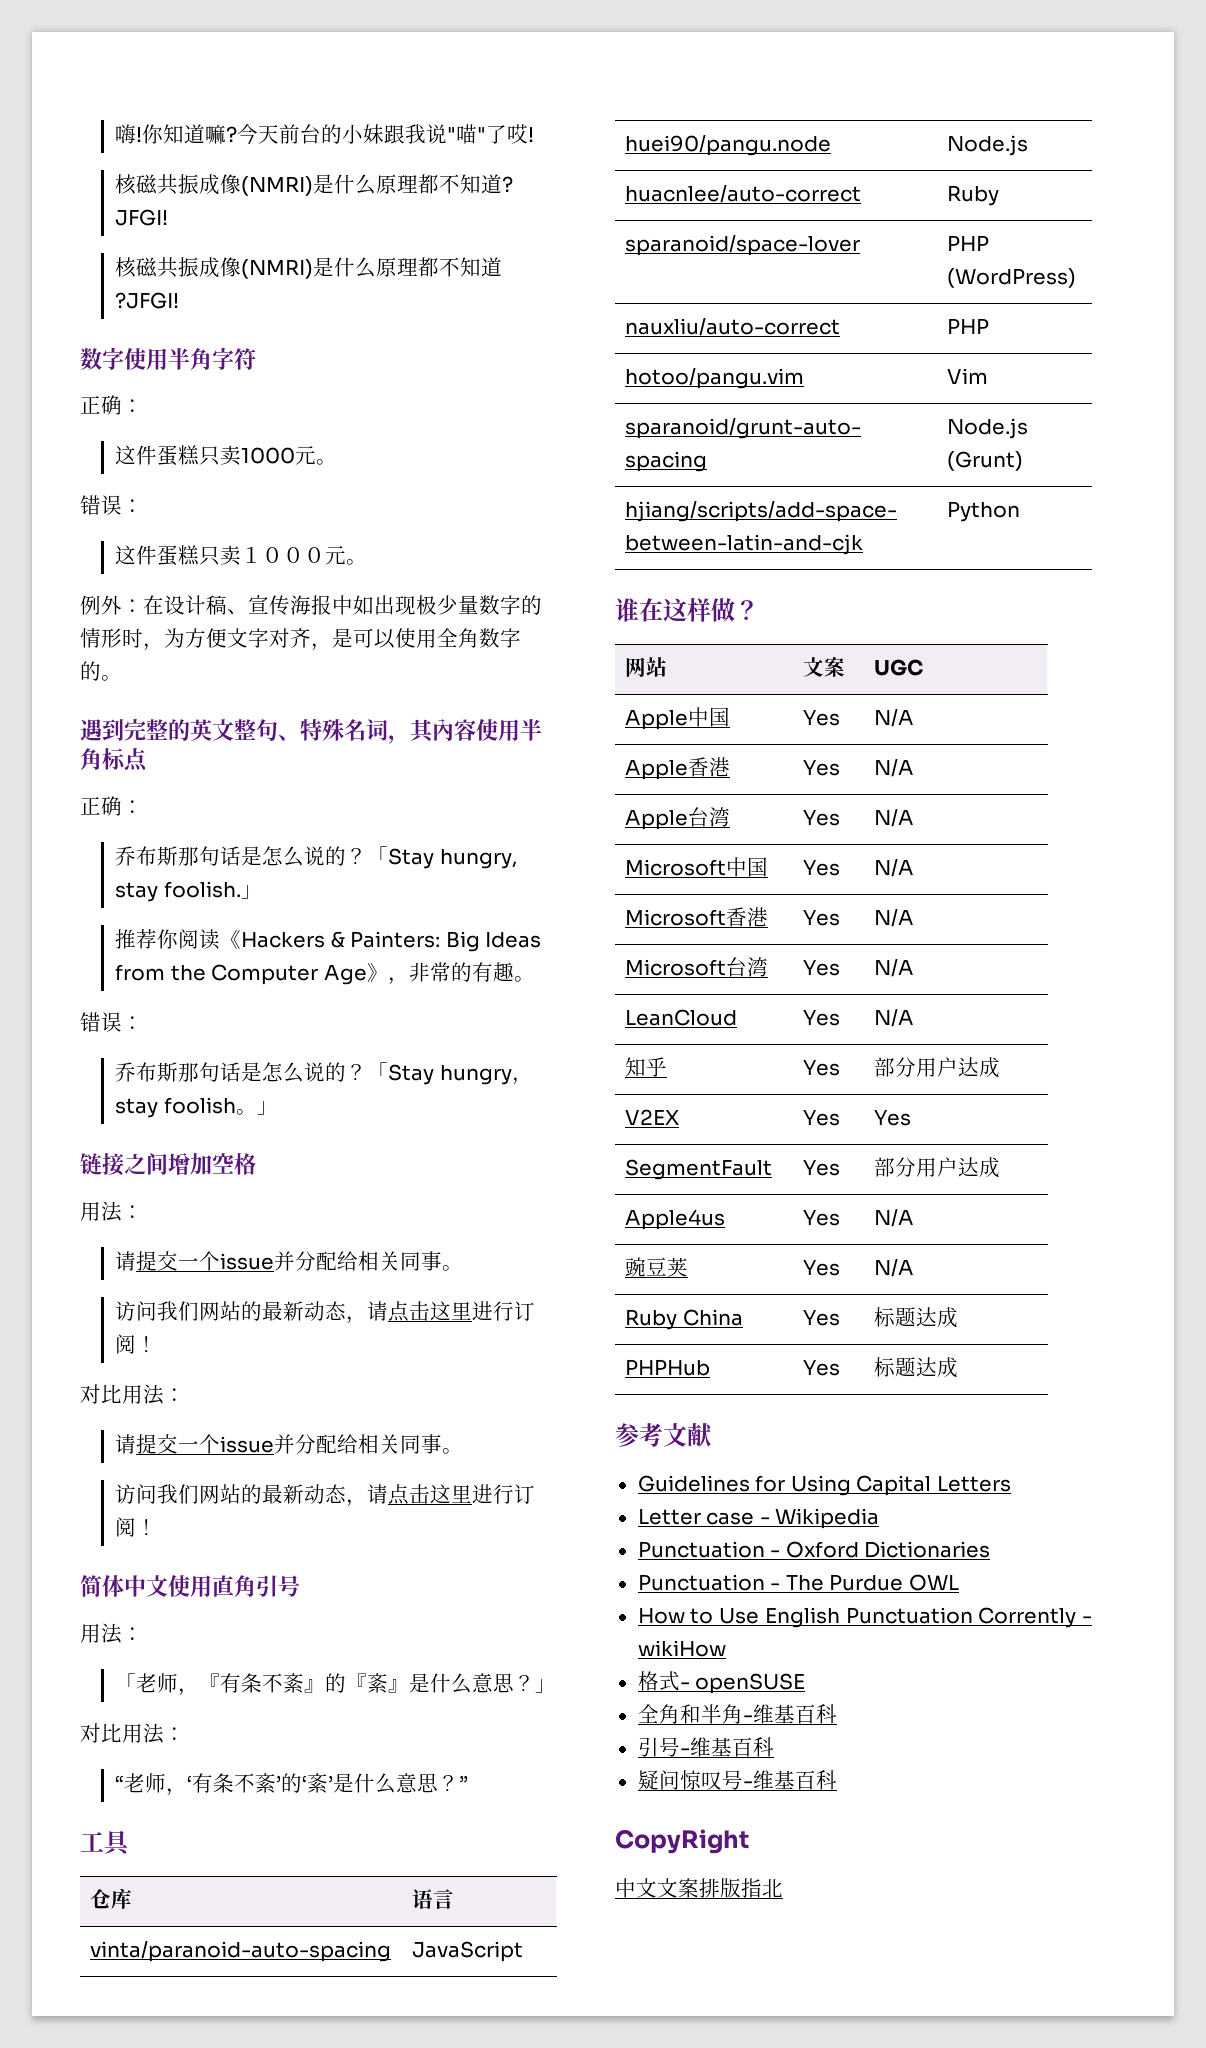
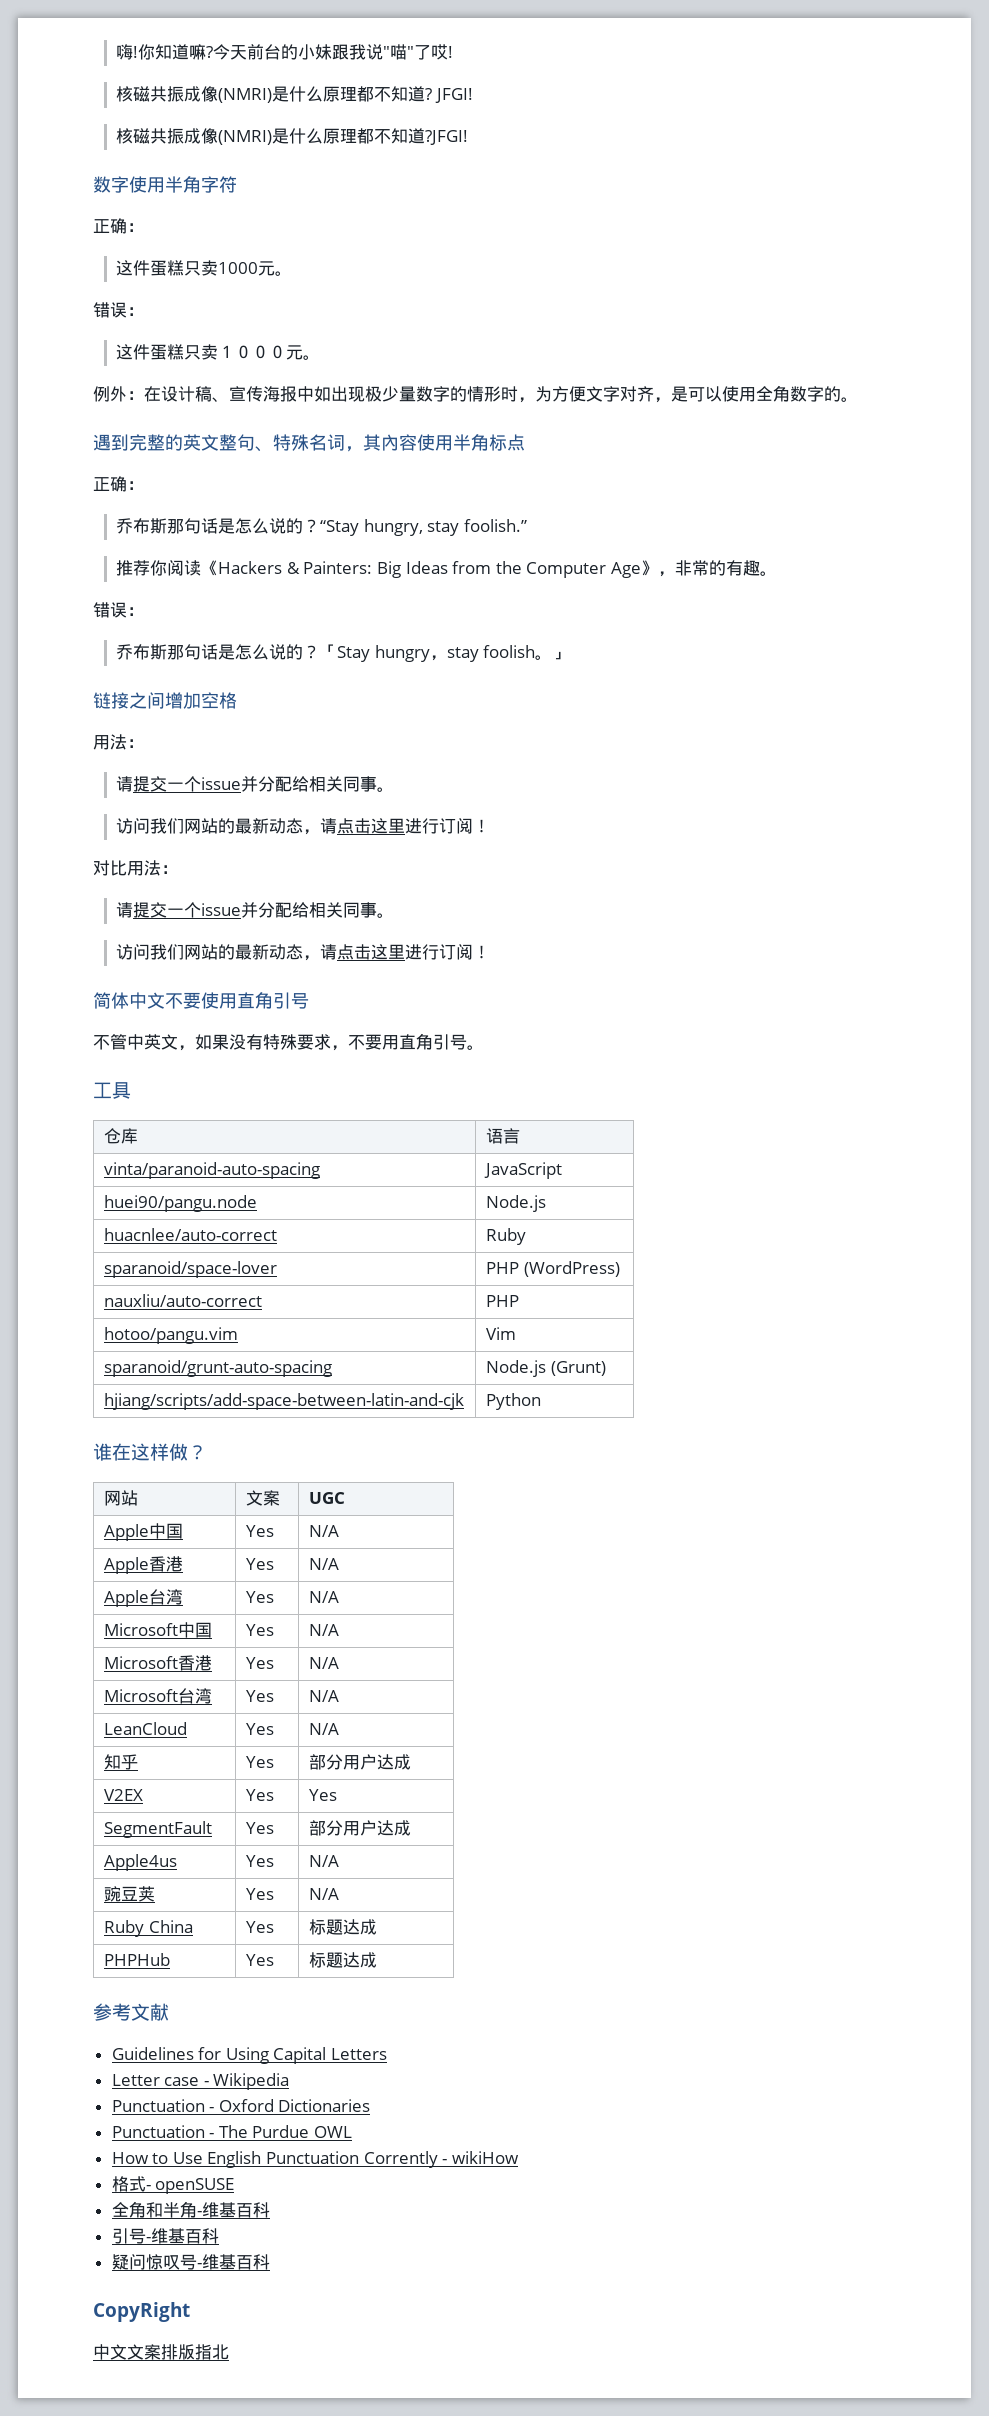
- 「Stay hungry, stay foolish.」
+ “Stay hungry, stay foolish.”
- 简体中文使用直角引号
- 用法：
- 「老师，『有条不紊』的『紊』是什么意思？」
- 对比用法：
- “老师，‘有条不紊’的‘紊’是什么意思？”
+ 简体中文不要使用直角引号
+ 不管中英文，如果没有特殊要求，不要用直角引号。

